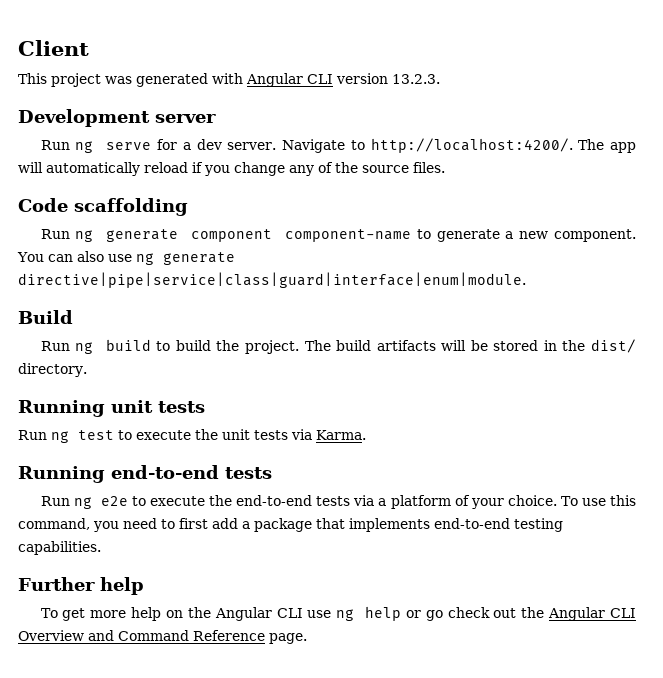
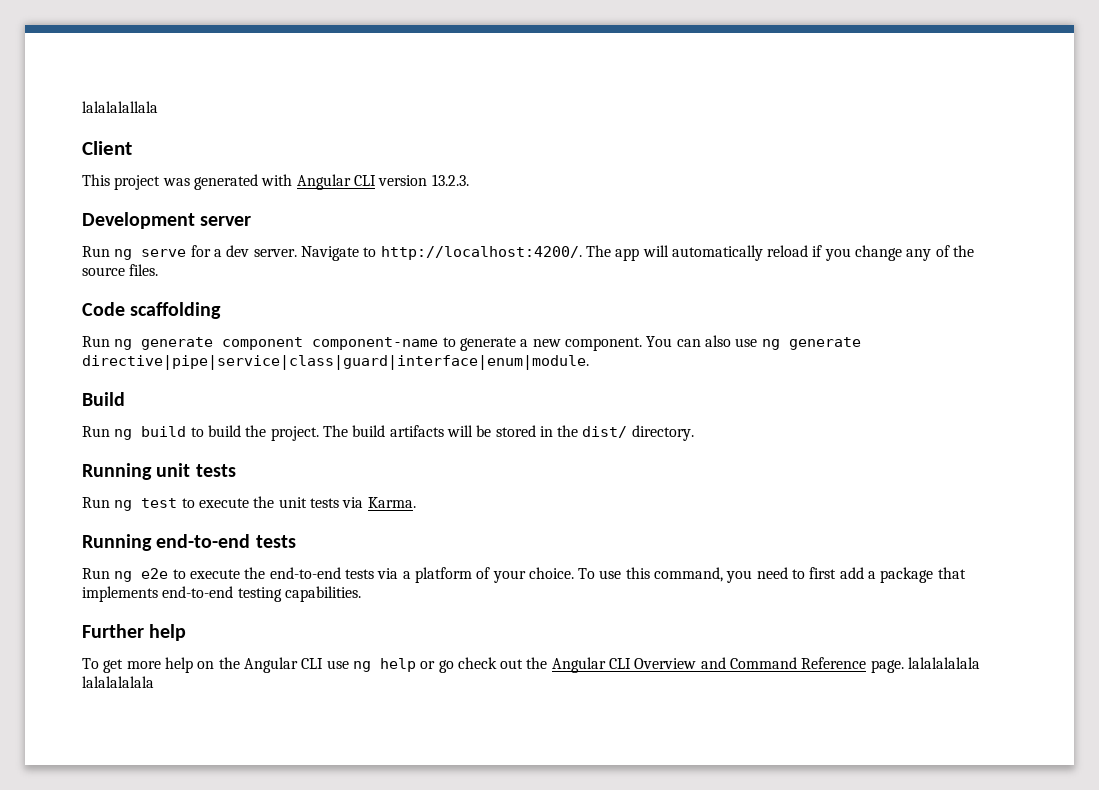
+ lalalalallala
- To get more help on the Angular CLI use ng help or go check out the Angular CLI Overview and Command Reference page.
+ To get more help on the Angular CLI use ng help or go check out the Angular CLI Overview and Command Reference page. lalalalalala lalalalalala

